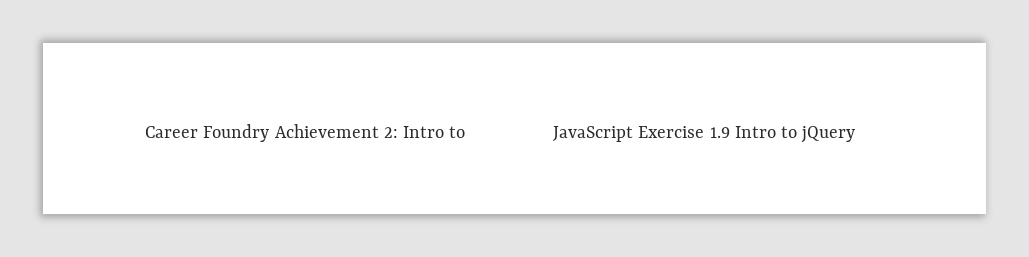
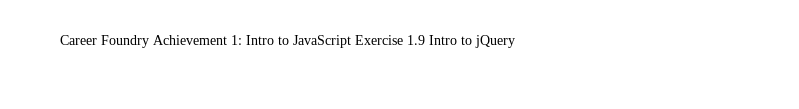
- Career Foundry Achievement 2: Intro to JavaScript Exercise 1.9 Intro to jQuery
+ Career Foundry Achievement 1: Intro to JavaScript Exercise 1.9 Intro to jQuery

